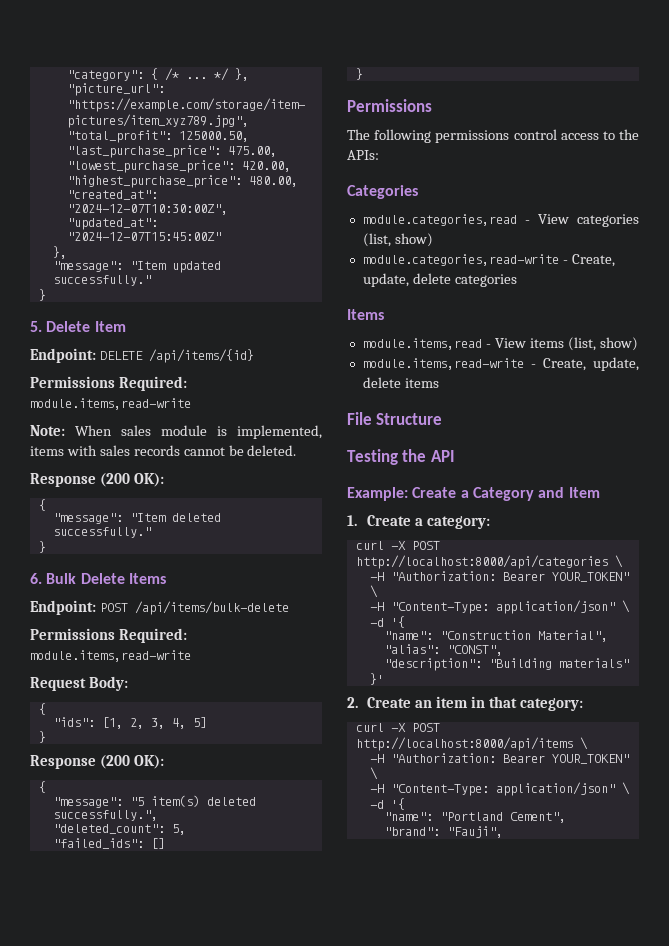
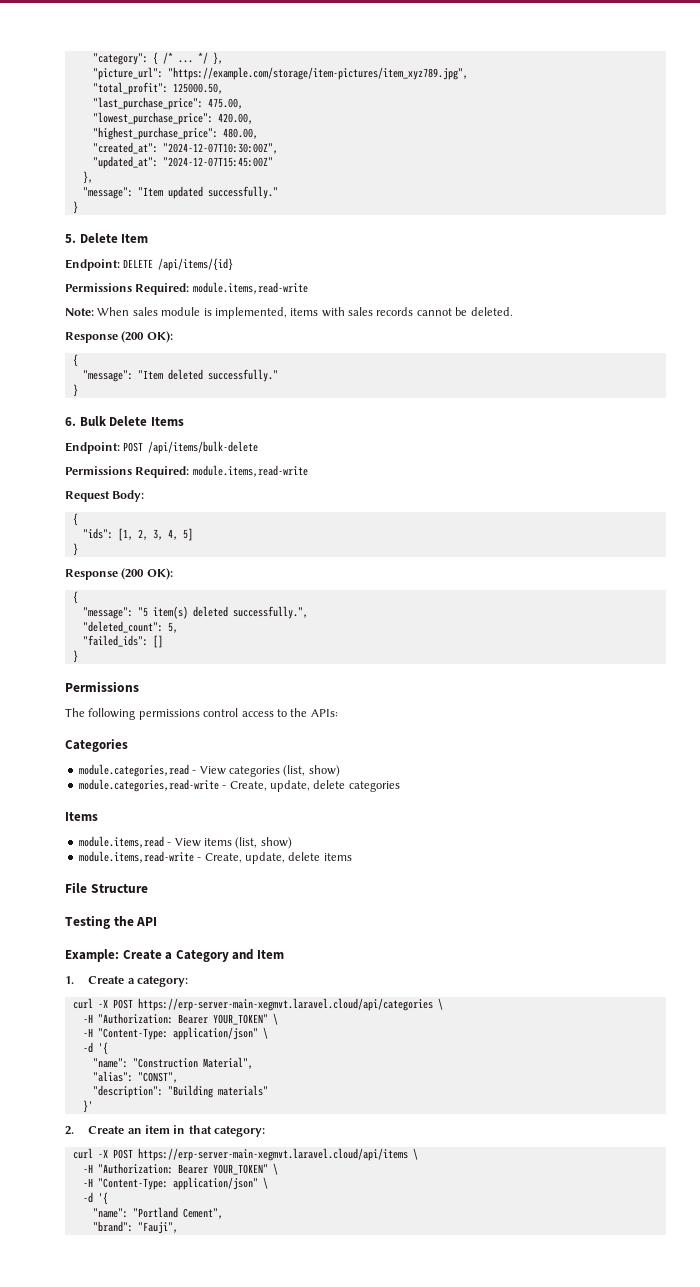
- curl -X POST http://localhost:8000/api/categories \
+ curl -X POST https://erp-server-main-xegmvt.laravel.cloud/api/categories \
- curl -X POST http://localhost:8000/api/items \
+ curl -X POST https://erp-server-main-xegmvt.laravel.cloud/api/items \

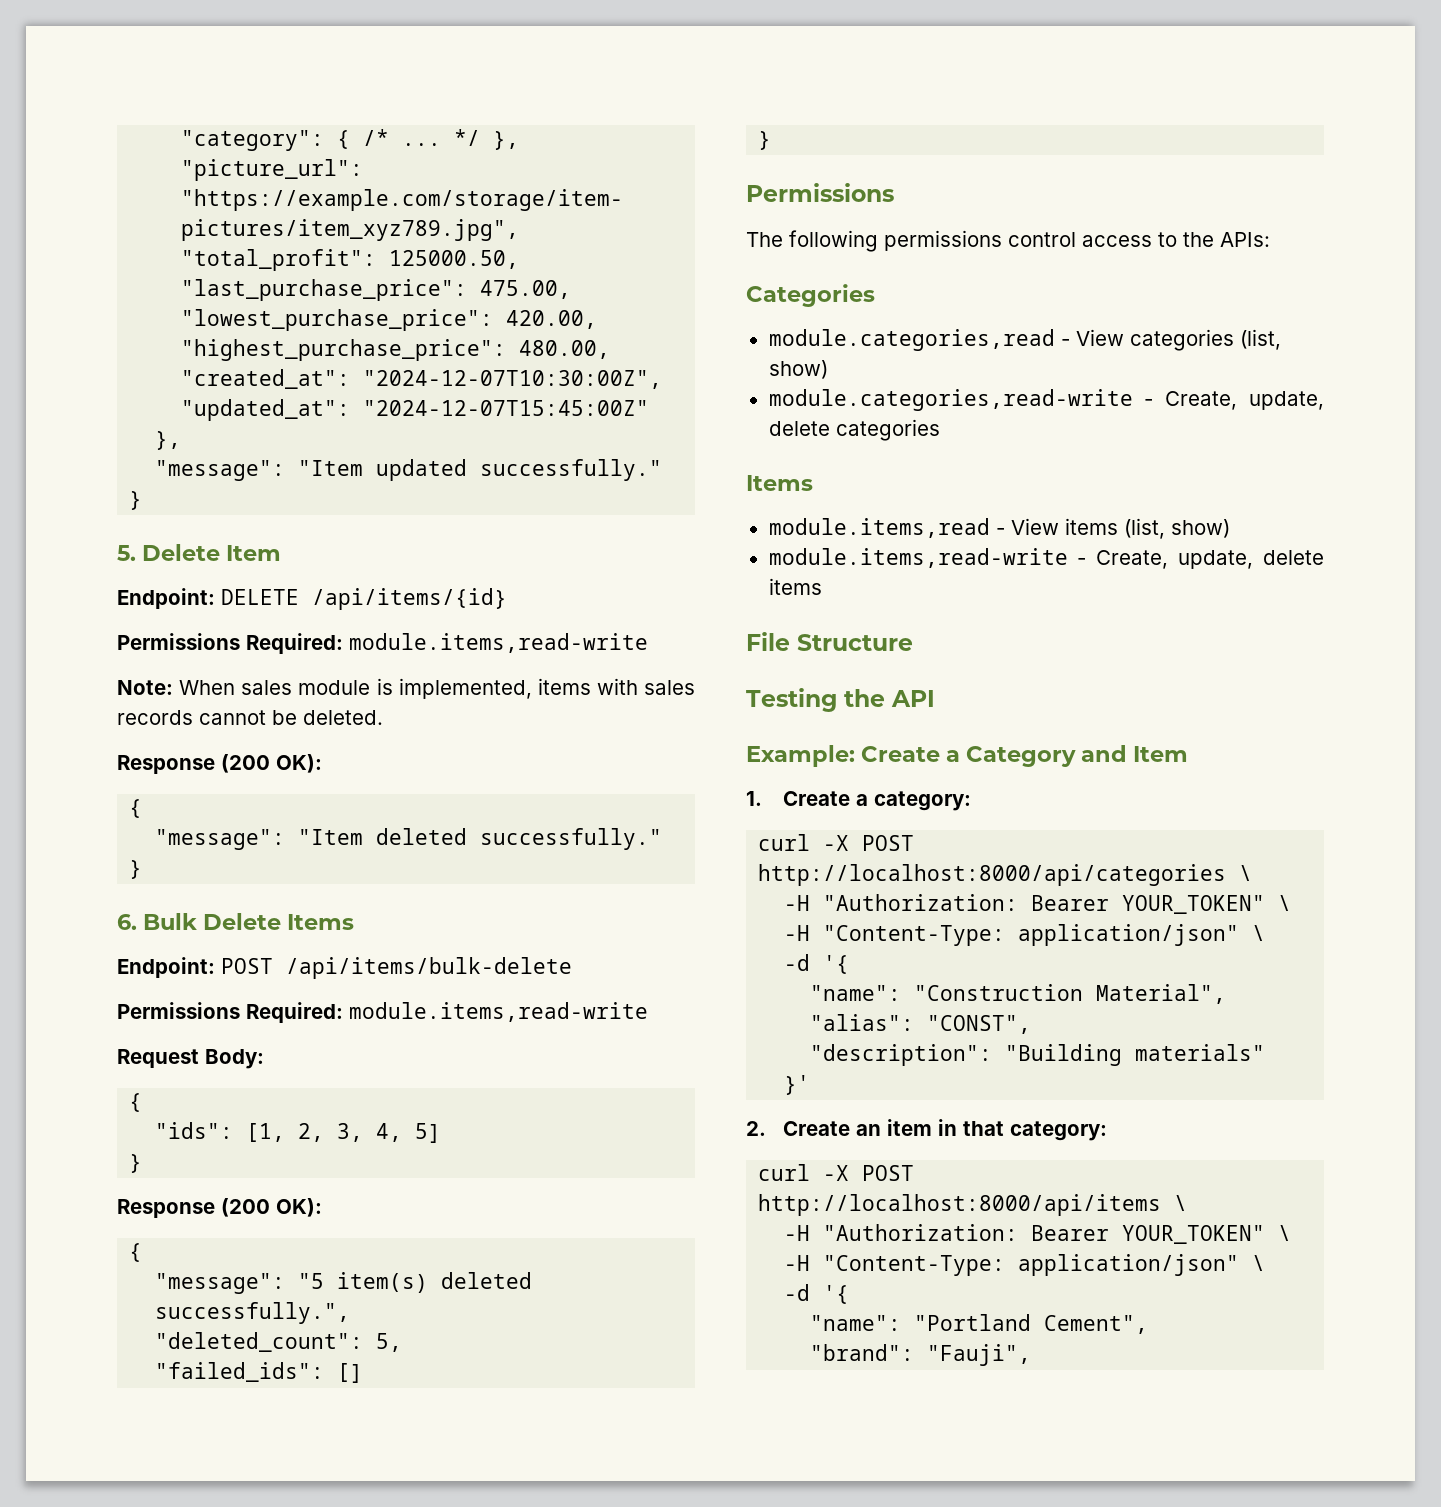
- curl -X POST https://erp-server-main-xegmvt.laravel.cloud/api/categories \
+ curl -X POST http://localhost:8000/api/categories \
- curl -X POST https://erp-server-main-xegmvt.laravel.cloud/api/items \
+ curl -X POST http://localhost:8000/api/items \

